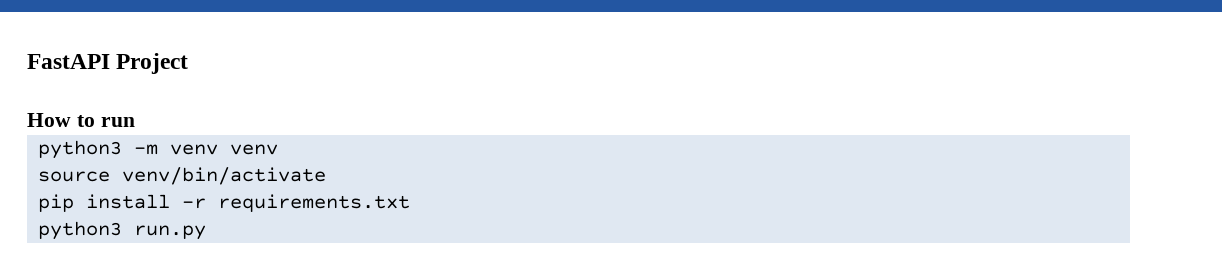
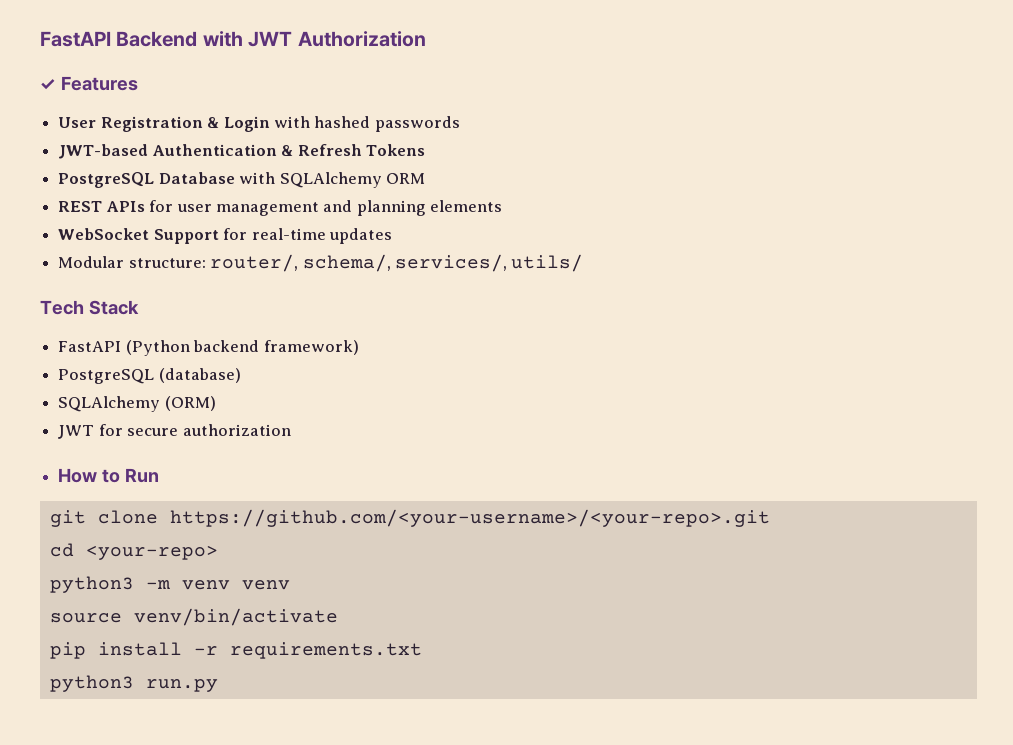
- FastAPI Project
- How to run
+ FastAPI Backend with JWT Authorization
+ ✓ Features
+ User Registration & Login with hashed passwords
+ JWT-based Authentication & Refresh Tokens
+ PostgreSQL Database with SQLAlchemy ORM
+ REST APIs for user management and planning elements
+ WebSocket Support for real-time updates
+ Modular structure: router/, schema/, services/, utils/
+ Tech Stack
+ FastAPI (Python backend framework)
+ PostgreSQL (database)
+ SQLAlchemy (ORM)
+ JWT for secure authorization
+ How to Run
+ git clone https://github.com/<your-username>/<your-repo>.git
+ cd <your-repo>

